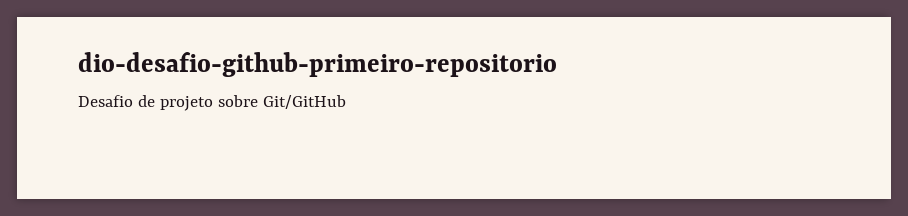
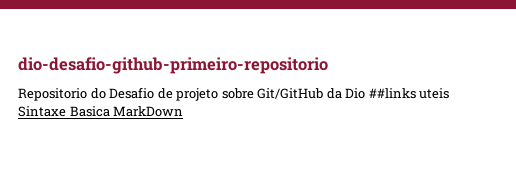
- Desafio de projeto sobre Git/GitHub
+ Repositorio do Desafio de projeto sobre Git/GitHub da Dio ##links uteis Sintaxe Basica MarkDown

